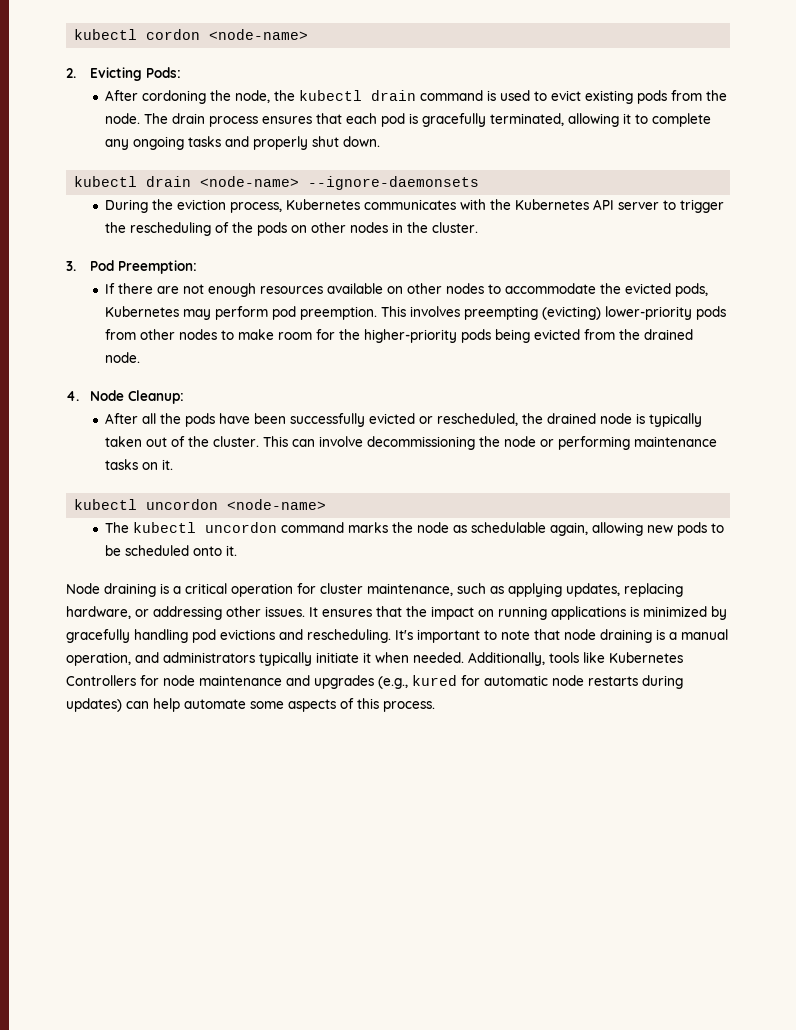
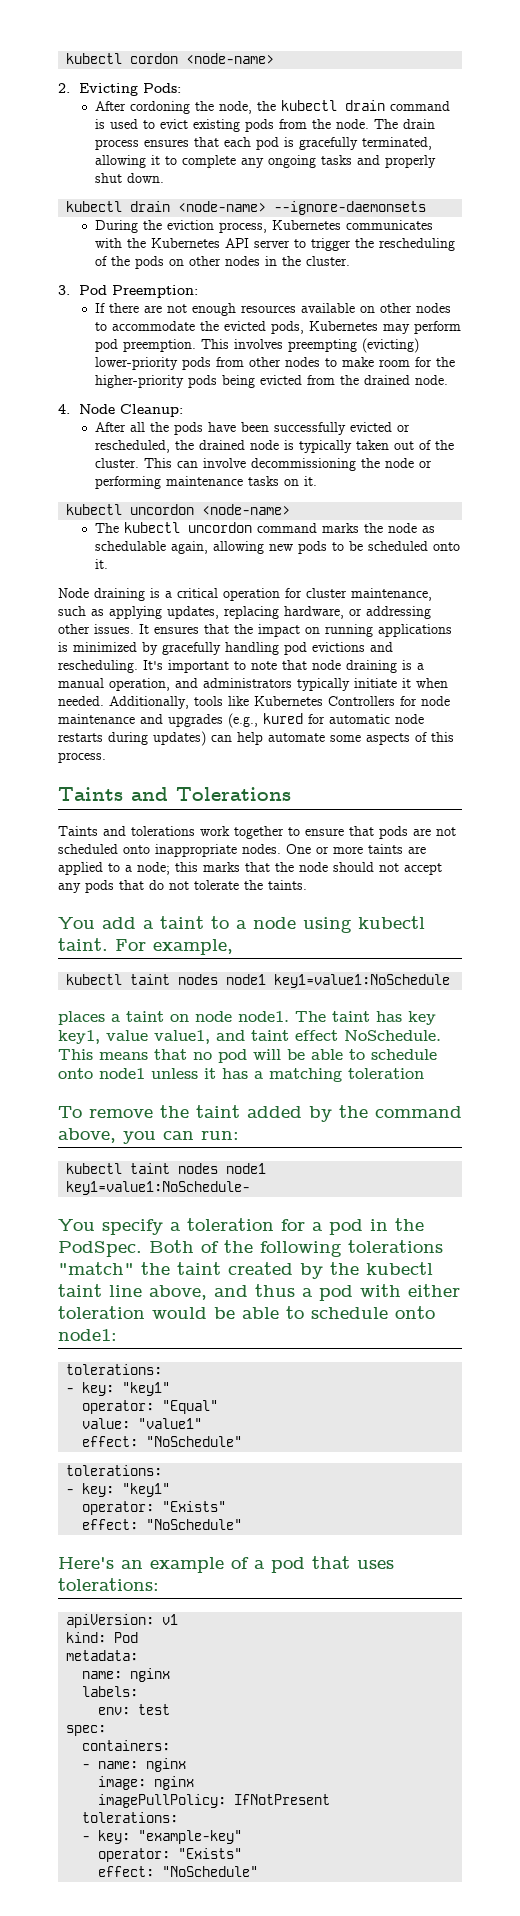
+ Taints and Tolerations
+ Taints and tolerations work together to ensure that pods are not scheduled onto inappropriate nodes. One or more taints are applied to a node; this marks that the node should not accept any pods that do not tolerate the taints.
+ You add a taint to a node using kubectl taint. For example,
+ kubectl taint nodes node1 key1=value1:NoSchedule
+ places a taint on node node1. The taint has key key1, value value1, and taint effect NoSchedule. This means that no pod will be able to schedule onto node1 unless it has a matching toleration
+ To remove the taint added by the command above, you can run:
+ kubectl taint nodes node1 key1=value1:NoSchedule-
+ You specify a toleration for a pod in the PodSpec. Both of the following tolerations "match" the taint created by the kubectl taint line above, and thus a pod with either toleration would be able to schedule onto node1:
+ tolerations:
+ - key: "key1"
+ operator: "Equal"
+ value: "value1"
+ effect: "NoSchedule"
+ tolerations:
+ - key: "key1"
+ operator: "Exists"
+ effect: "NoSchedule"
+ Here's an example of a pod that uses tolerations:
+ apiVersion: v1
+ kind: Pod
+ metadata:
+ name: nginx
+ labels:
+ env: test
+ spec:
+ containers:
+ - name: nginx
+ image: nginx
+ imagePullPolicy: IfNotPresent
+ tolerations:
+ - key: "example-key"
+ operator: "Exists"
+ effect: "NoSchedule"

